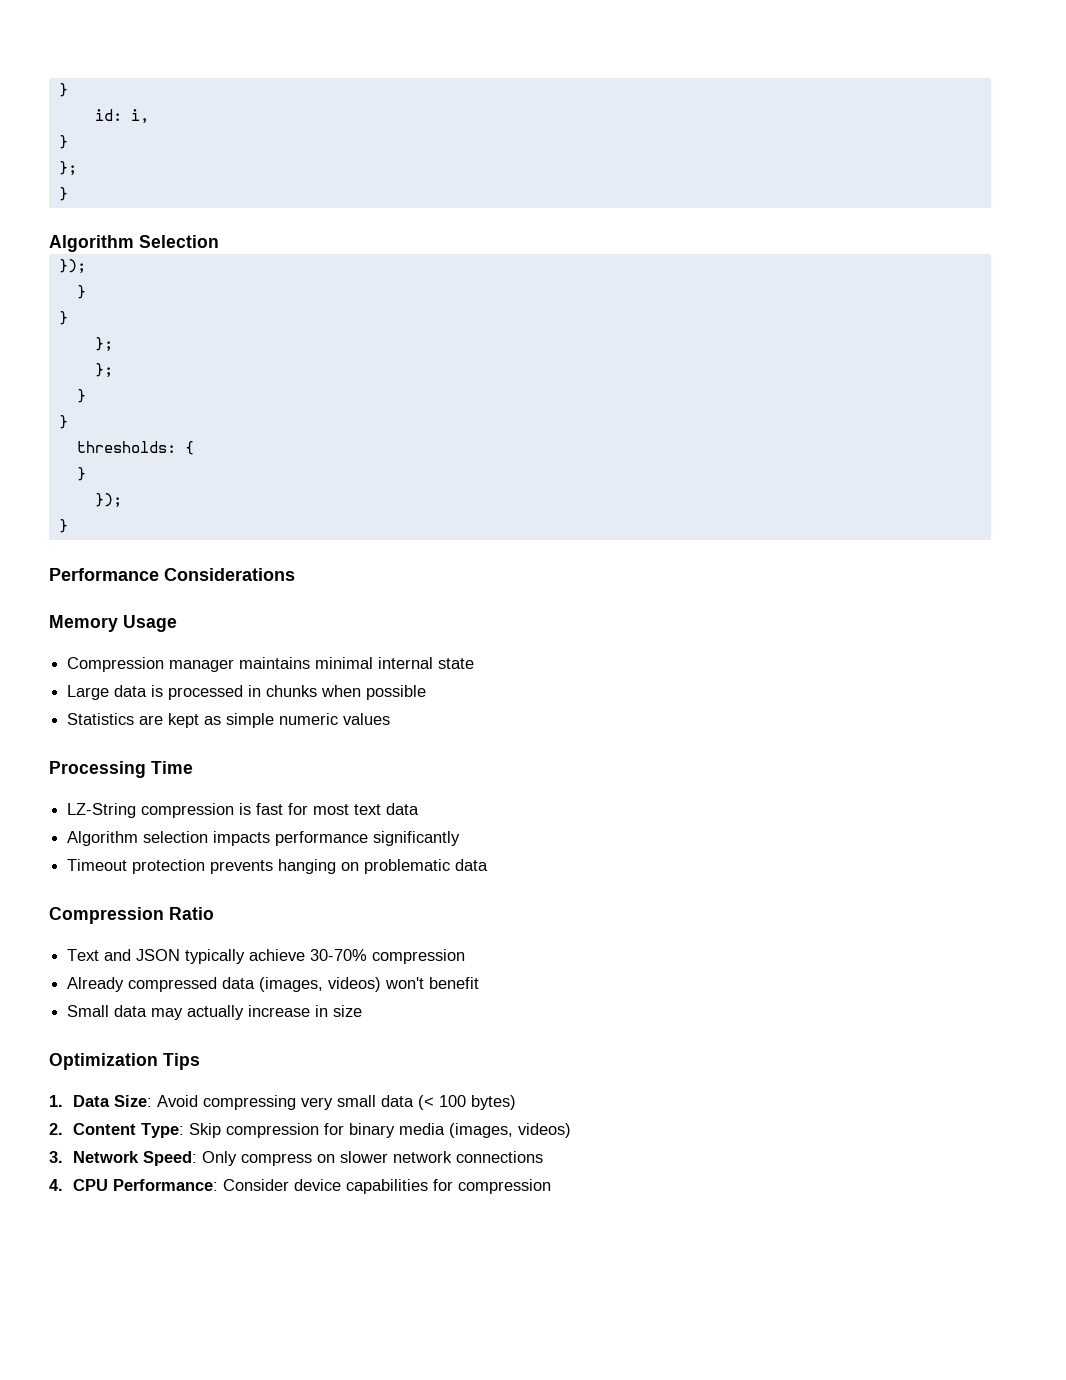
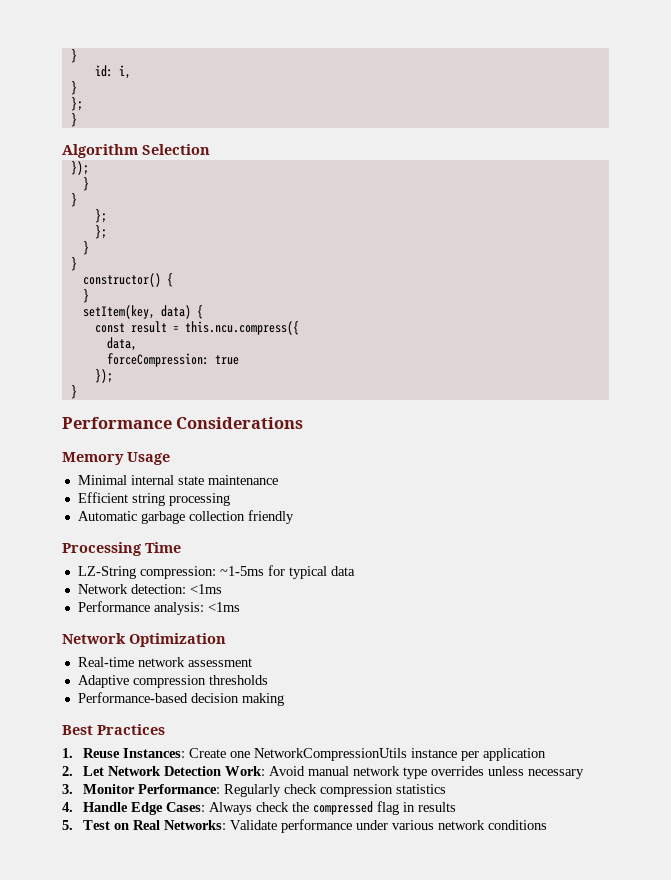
- thresholds: {
+ constructor() {
+ setItem(key, data) {
+ const result = this.ncu.compress({
+ data,
+ forceCompression: true
- Compression manager maintains minimal internal state
- Large data is processed in chunks when possible
- Statistics are kept as simple numeric values
+ Minimal internal state maintenance
+ Efficient string processing
+ Automatic garbage collection friendly
  Processing Time
- LZ-String compression is fast for most text data
- Algorithm selection impacts performance significantly
- Timeout protection prevents hanging on problematic data
- Compression Ratio
- Text and JSON typically achieve 30-70% compression
- Already compressed data (images, videos) won't benefit
- Small data may actually increase in size
- Optimization Tips
- 1. Data Size: Avoid compressing very small data (< 100 bytes)
- 2. Content Type: Skip compression for binary media (images, videos)
- 3. Network Speed: Only compress on slower network connections
- 4. CPU Performance: Consider device capabilities for compression
+ LZ-String compression: ~1-5ms for typical data
+ Network detection: <1ms
+ Performance analysis: <1ms
+ Network Optimization
+ Real-time network assessment
+ Adaptive compression thresholds
+ Performance-based decision making
+ Best Practices
+ 1. Reuse Instances: Create one NetworkCompressionUtils instance per application
+ 2. Let Network Detection Work: Avoid manual network type overrides unless necessary
+ 3. Monitor Performance: Regularly check compression statistics
+ 4. Handle Edge Cases: Always check the compressed flag in results
+ 5. Test on Real Networks: Validate performance under various network conditions

